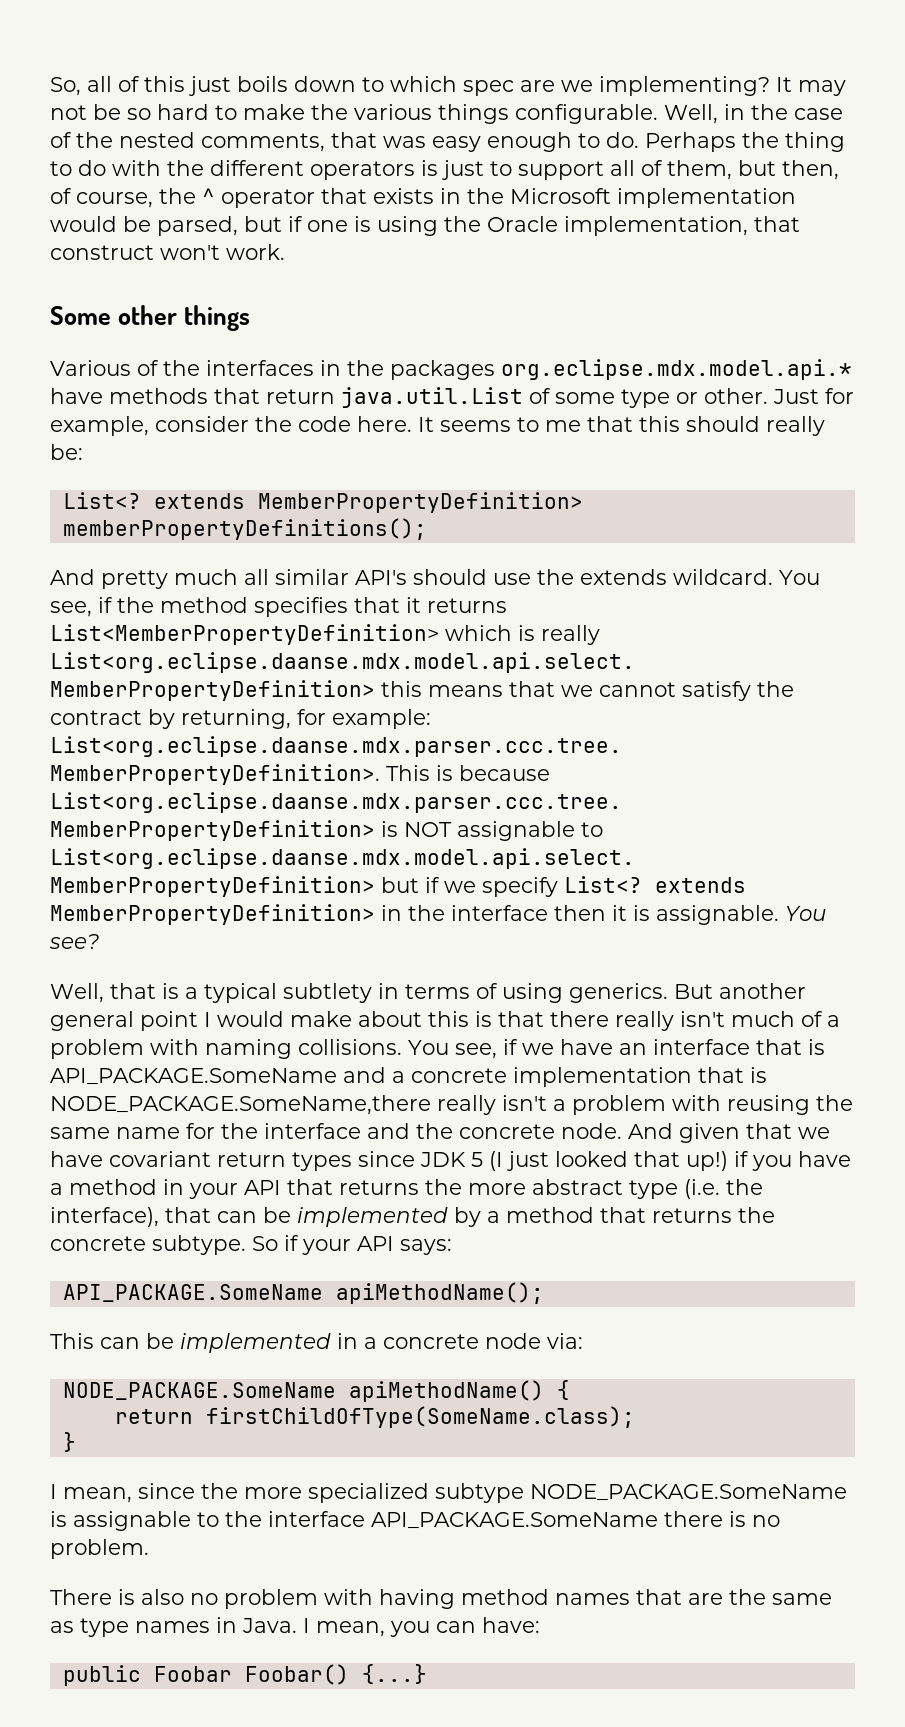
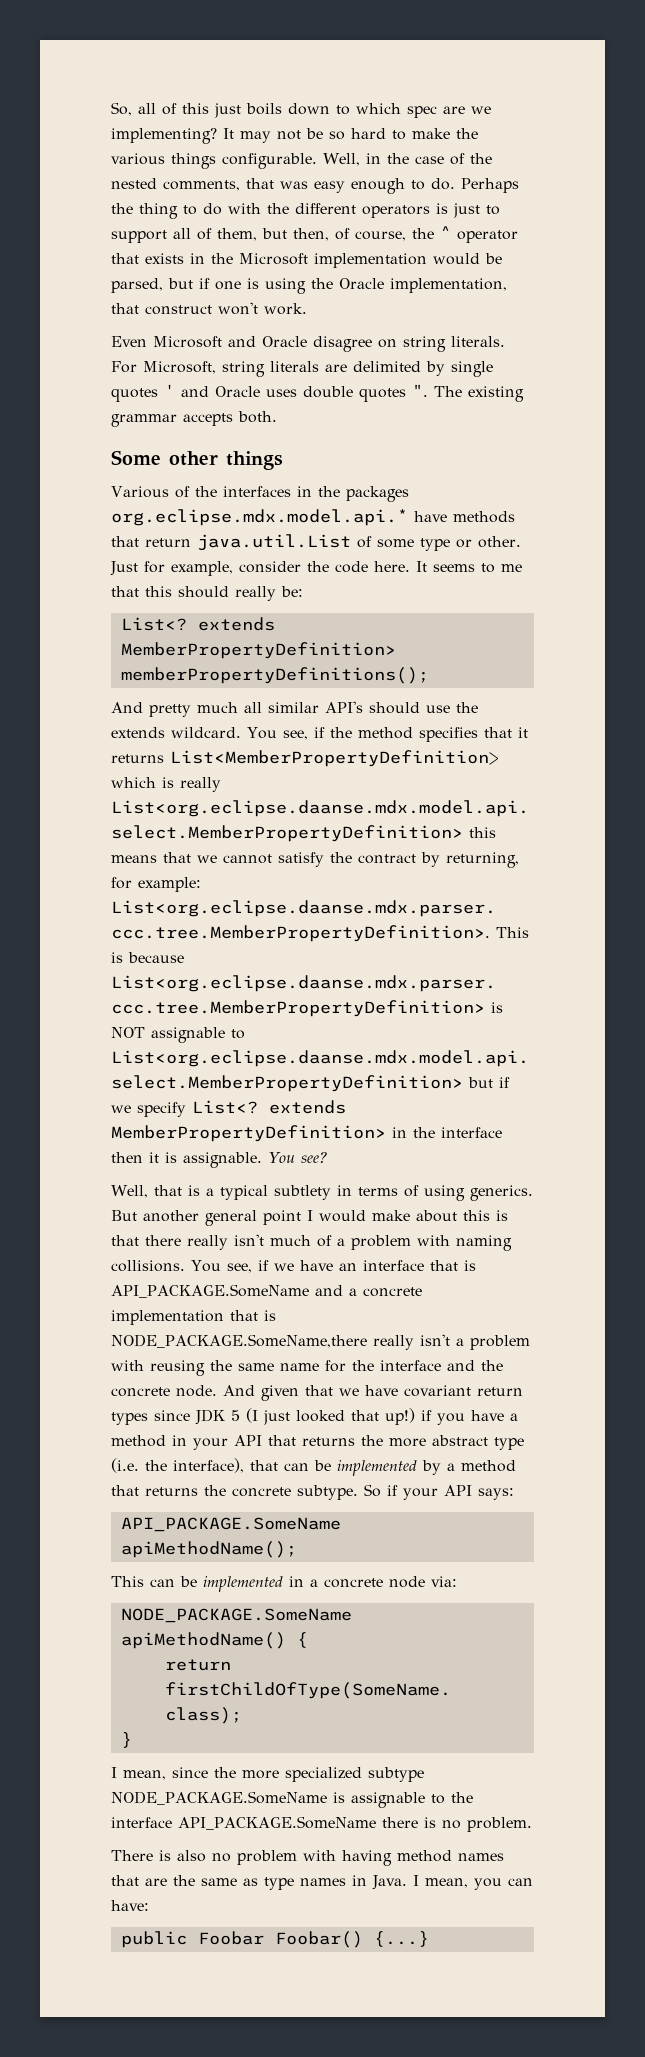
+ Even Microsoft and Oracle disagree on string literals. For Microsoft, string literals are delimited by single quotes ' and Oracle uses double quotes ". The existing grammar accepts both.

